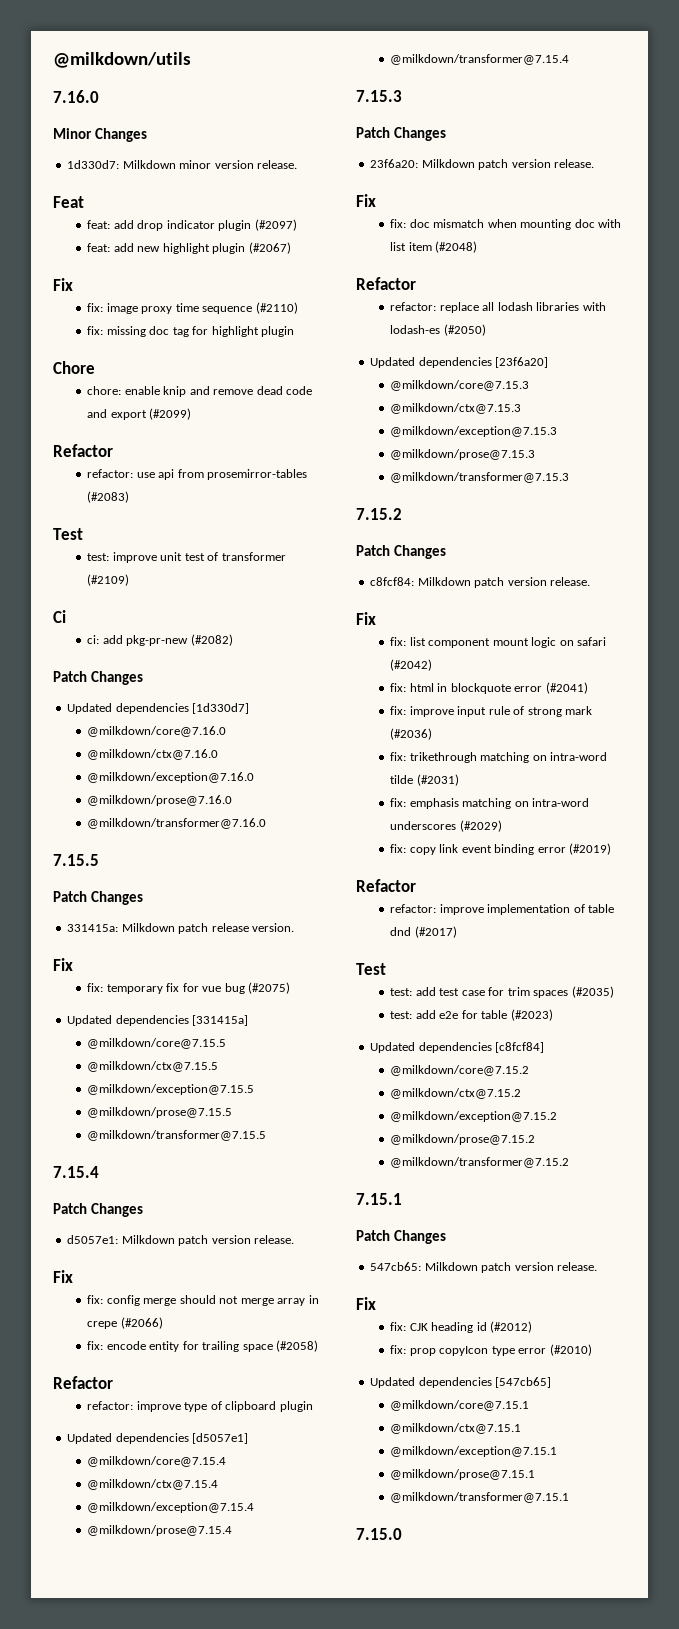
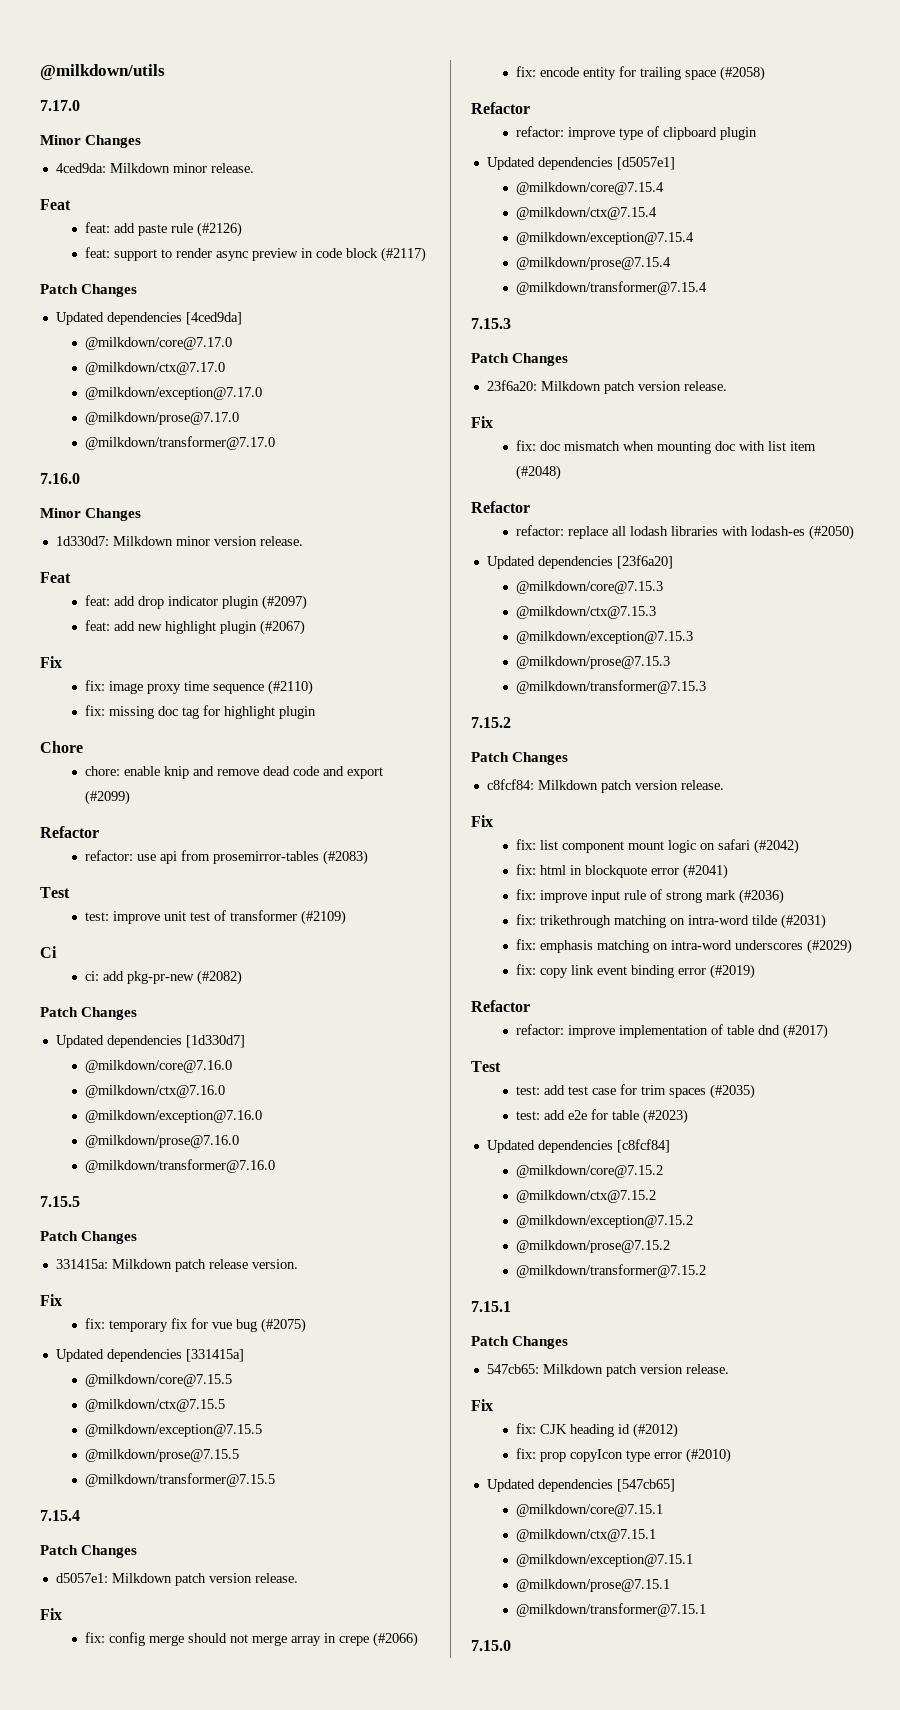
+ 7.17.0
+ Minor Changes
+ 4ced9da: Milkdown minor release.
+ Feat
+ feat: add paste rule (#2126)
+ feat: support to render async preview in code block (#2117)
+ Patch Changes
+ Updated dependencies [4ced9da]
+ @milkdown/core@7.17.0
+ @milkdown/ctx@7.17.0
+ @milkdown/exception@7.17.0
+ @milkdown/prose@7.17.0
+ @milkdown/transformer@7.17.0

